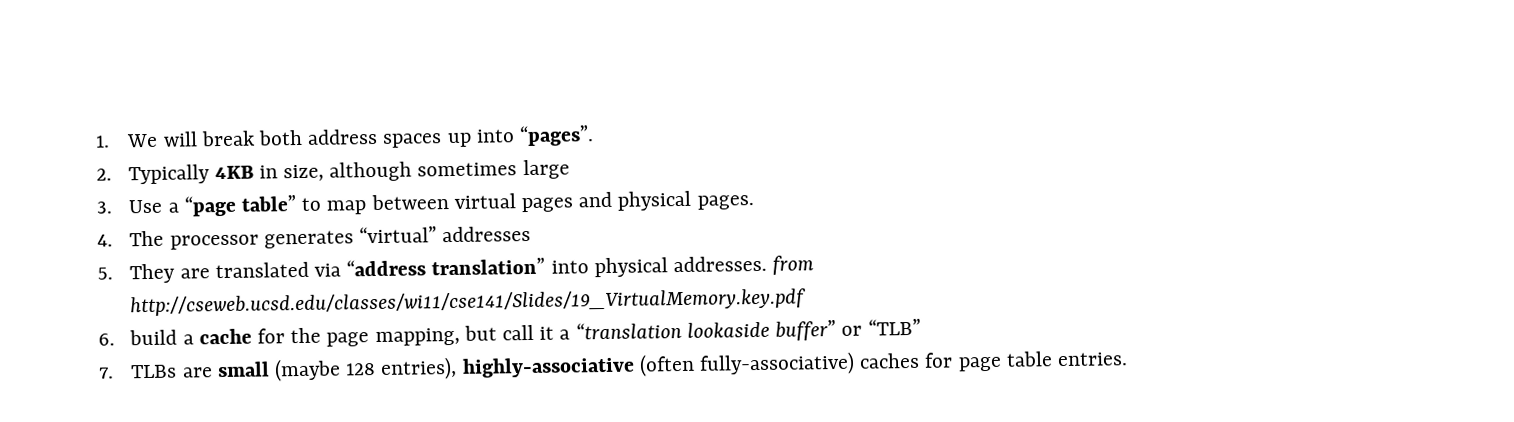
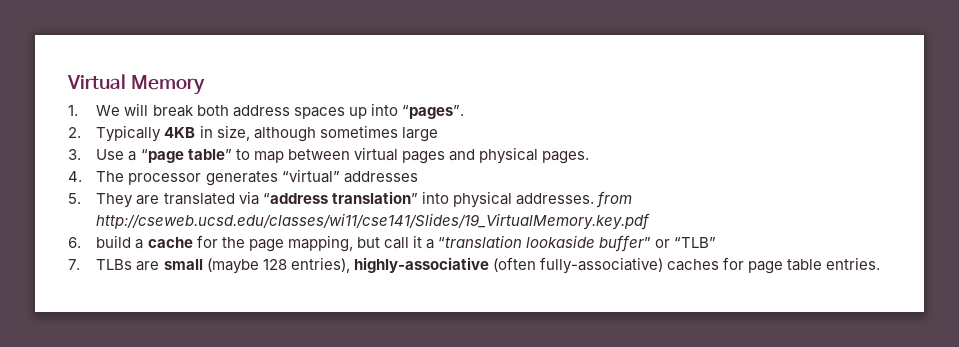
+ Virtual Memory

